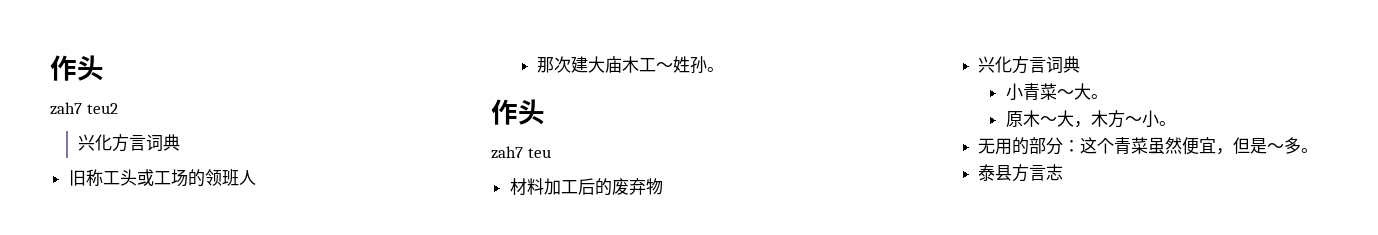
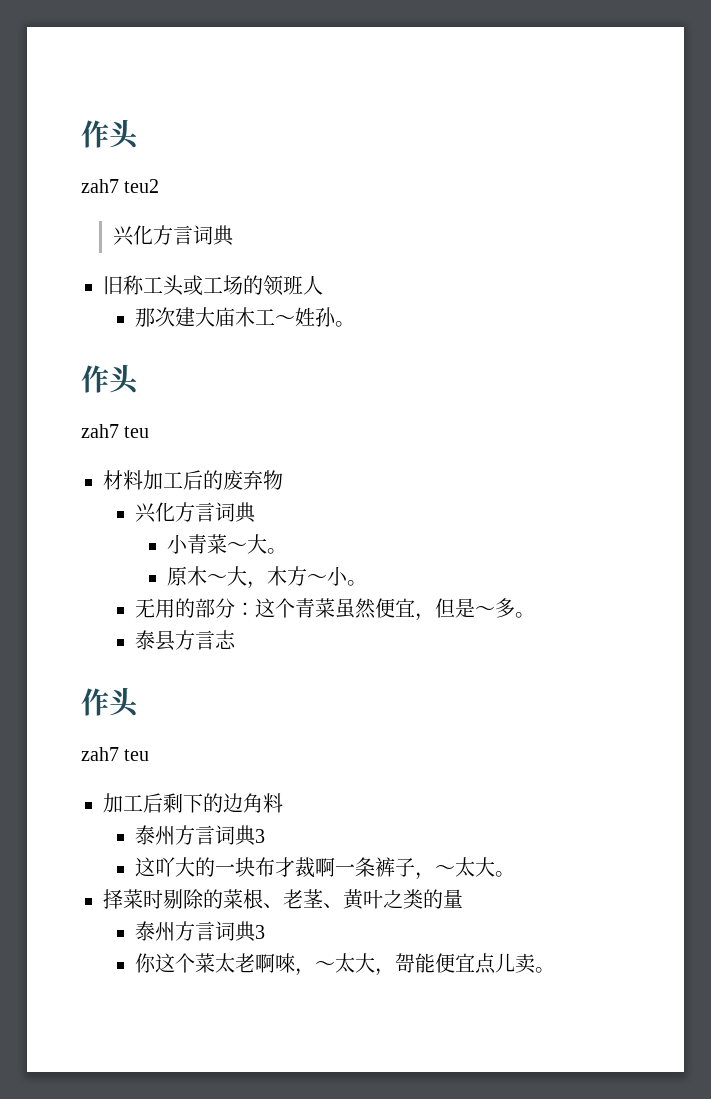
  泰县方言志
+ 作头
+ zah7 teu
+ 加工后剩下的边角料
+ 泰州方言词典3
+ 这吖大的一块布才裁啊一条裤子，～太大。
+ 择菜时剔除的菜根、老茎、黄叶之类的量
+ 泰州方言词典3
+ 你这个菜太老啊唻，～太大，哿能便宜点儿卖。

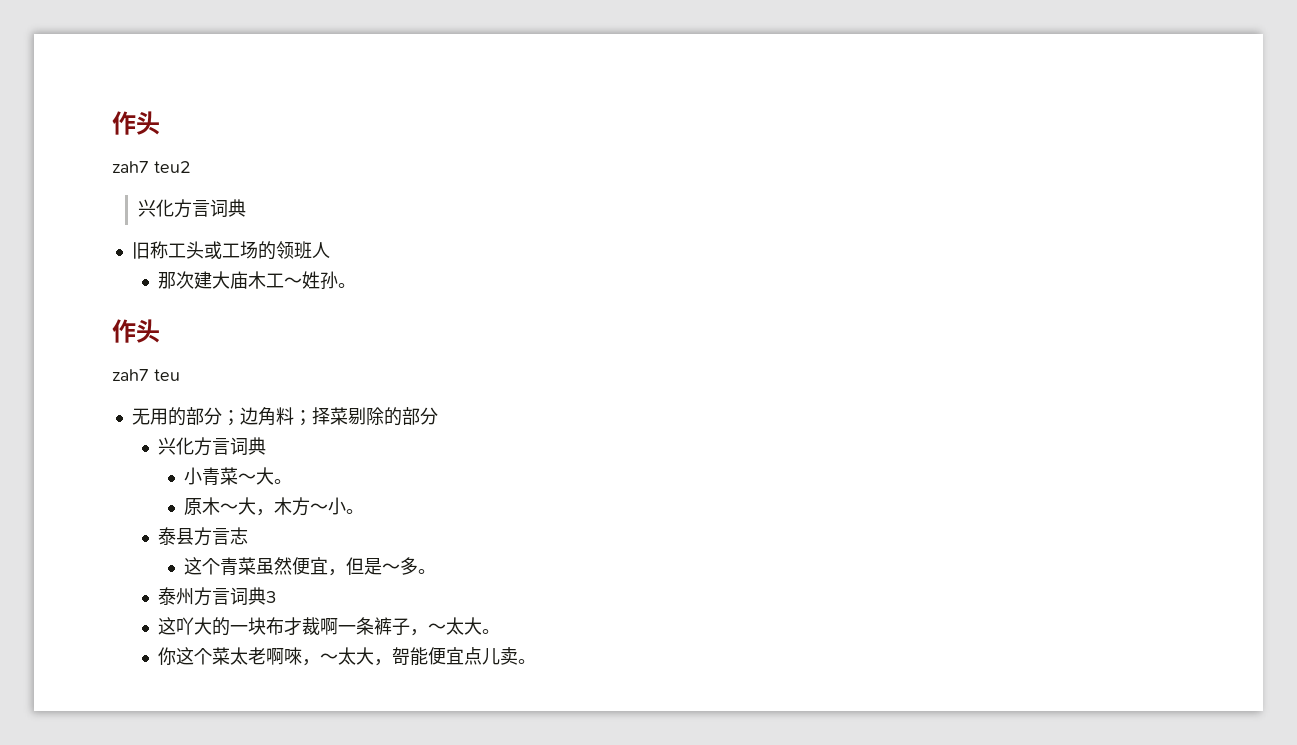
- 材料加工后的废弃物
+ 无用的部分；边角料；择菜剔除的部分
- 无用的部分：这个青菜虽然便宜，但是～多。
+ 泰县方言志
+ 这个青菜虽然便宜，但是～多。
- 泰县方言志
- 作头
- zah7 teu
- 加工后剩下的边角料
- 择菜时剔除的菜根、老茎、黄叶之类的量
- 泰州方言词典3

